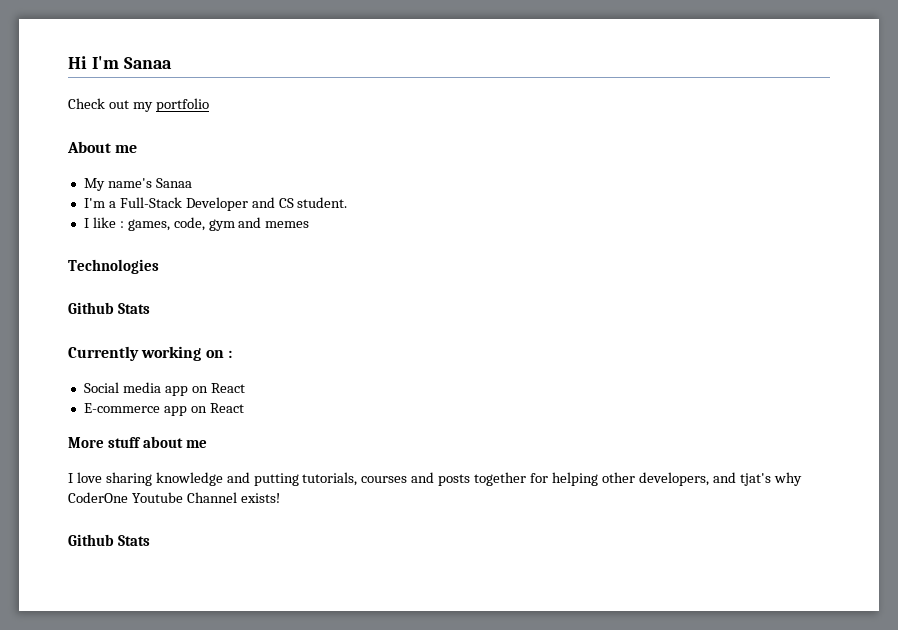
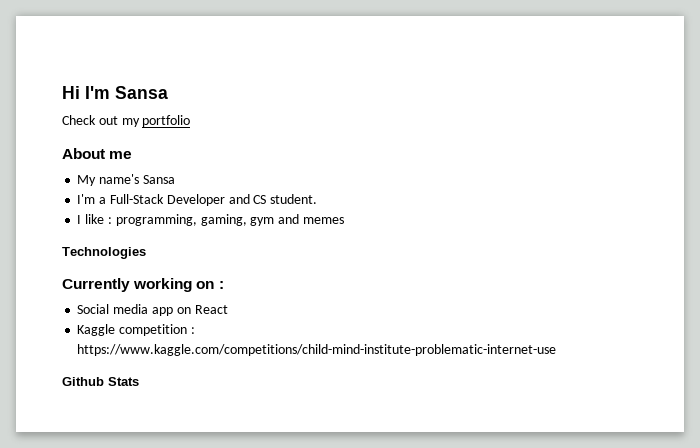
- Hi I'm Sanaa
+ Hi I'm Sansa
- My name's Sanaa
+ My name's Sansa
- I like : games, code, gym and memes
+ I like : programming, gaming, gym and memes
  Technologies
- Github Stats
- E-commerce app on React
- More stuff about me
- I love sharing knowledge and putting tutorials, courses and posts together for helping other developers, and tjat's why CoderOne Youtube Channel exists!
+ Kaggle competition : https://www.kaggle.com/competitions/child-mind-institute-problematic-internet-use

